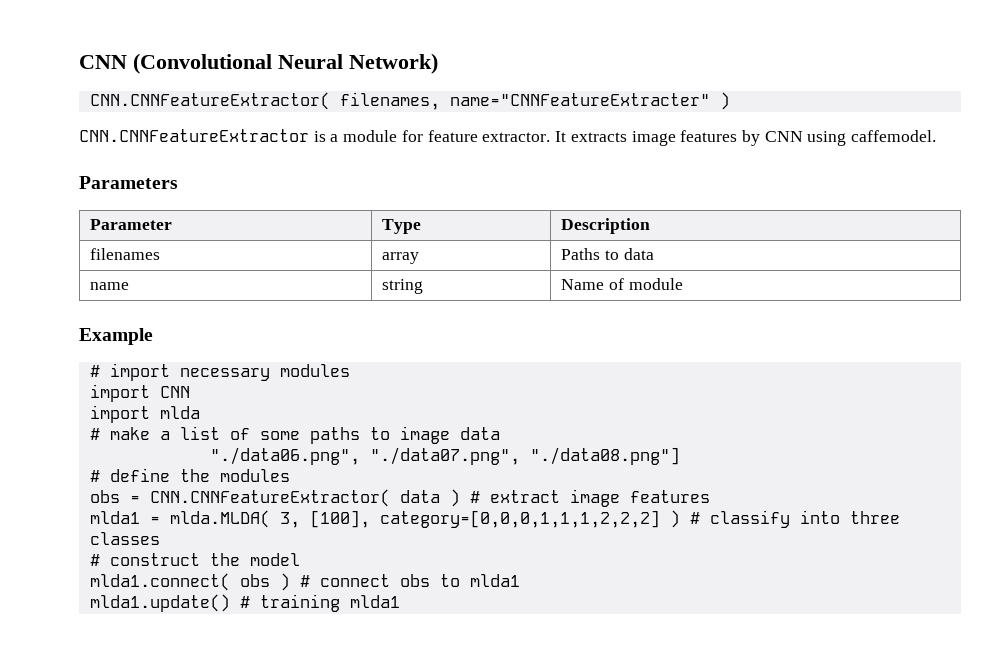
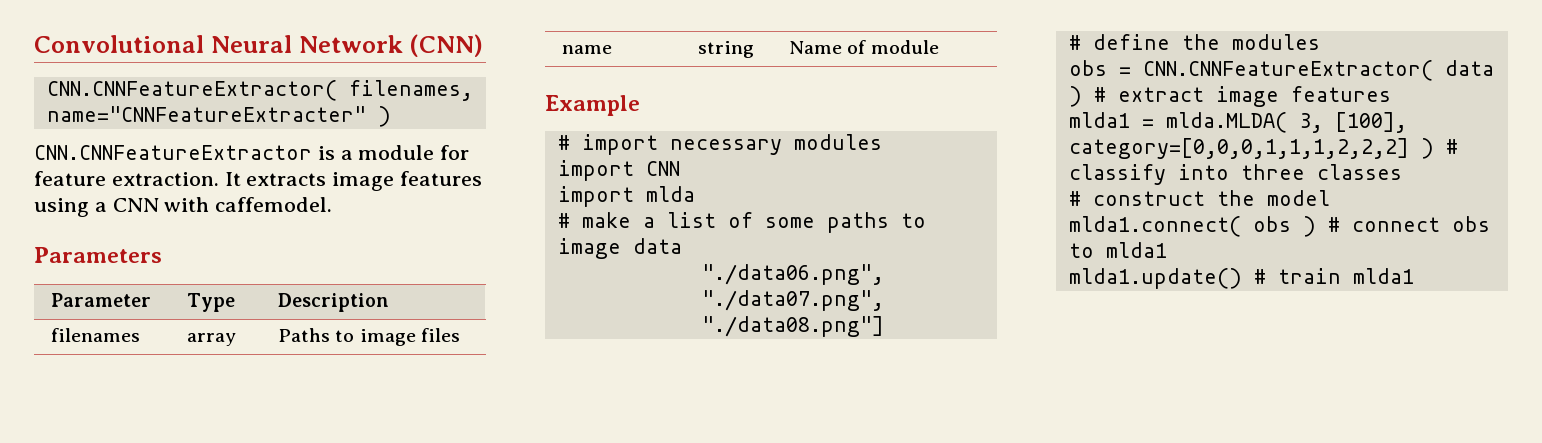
- CNN (Convolutional Neural Network)
+ Convolutional Neural Network (CNN)
- CNN.CNNFeatureExtractor is a module for feature extractor.
+ CNN.CNNFeatureExtractor is a module for feature extraction.
- It extracts image features by CNN using caffemodel.
+ It extracts image features using a CNN with caffemodel.
- filenames | array | Paths to data
+ filenames | array | Paths to image files
- mlda1.update() # training mlda1
+ mlda1.update() # train mlda1

